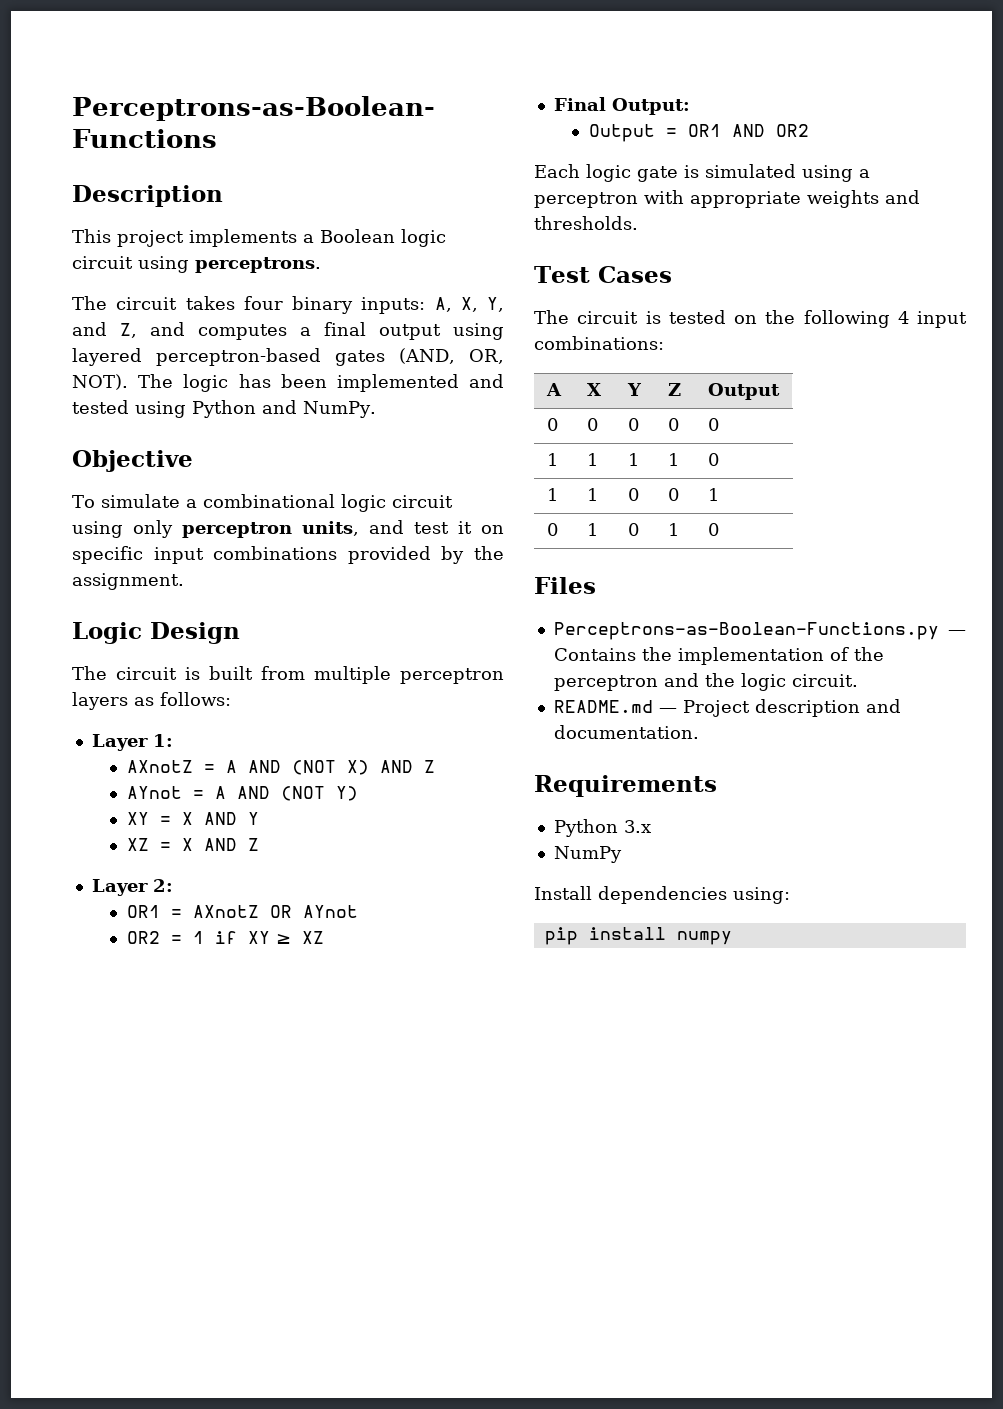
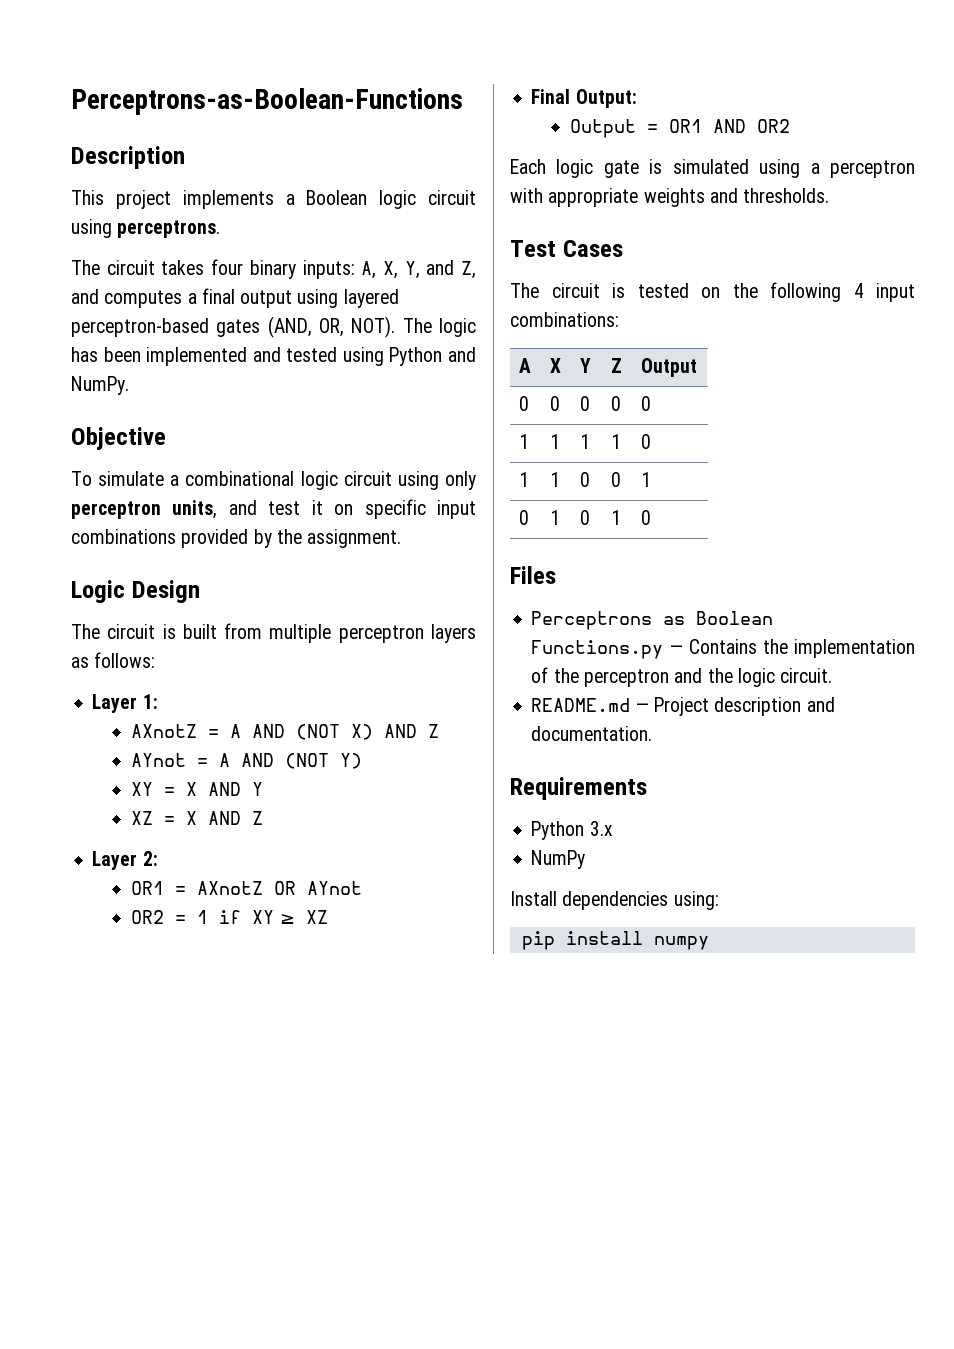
- Perceptrons-as-Boolean-Functions.py — Contains the implementation of the perceptron and the logic circuit.
+ Perceptrons as Boolean Functions.py — Contains the implementation of the perceptron and the logic circuit.

